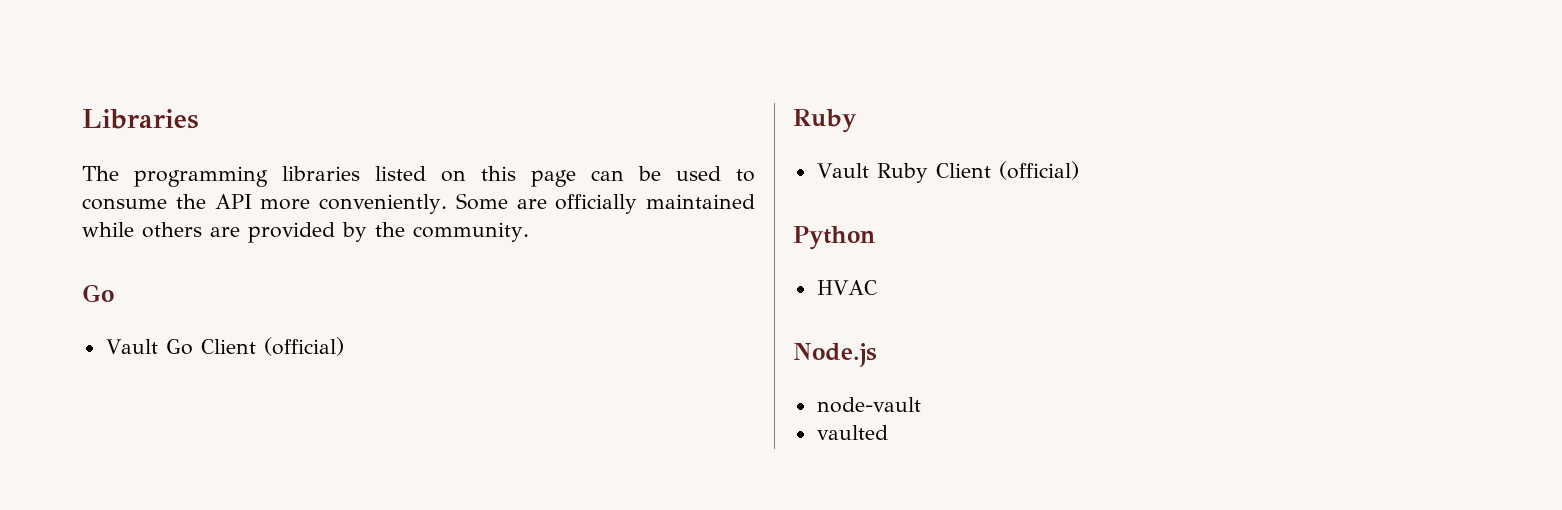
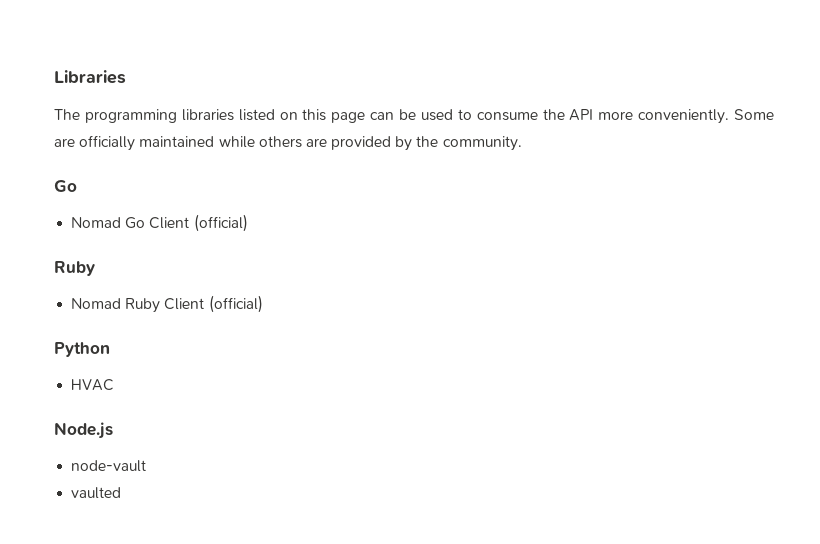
- Vault Go Client (official)
+ Nomad Go Client (official)
- Vault Ruby Client (official)
+ Nomad Ruby Client (official)

